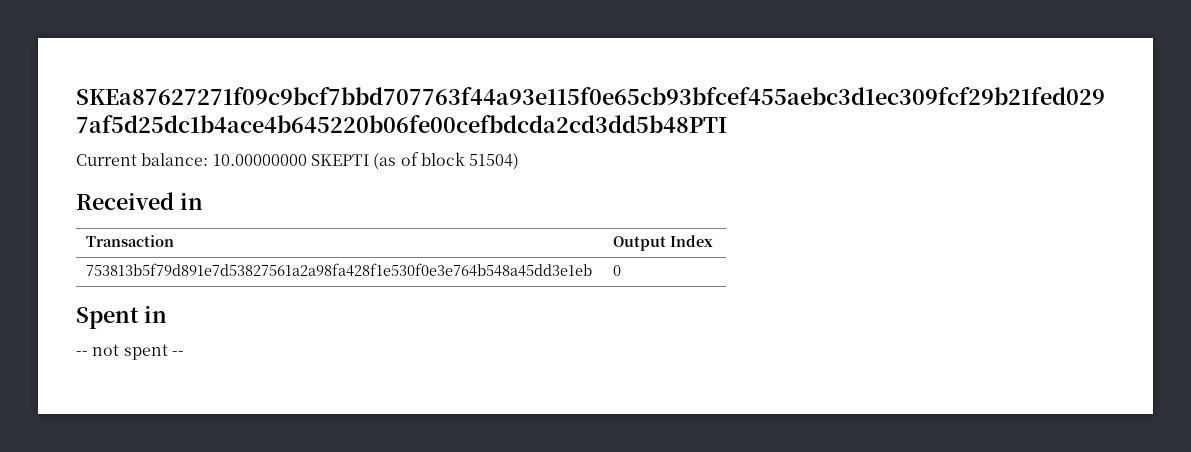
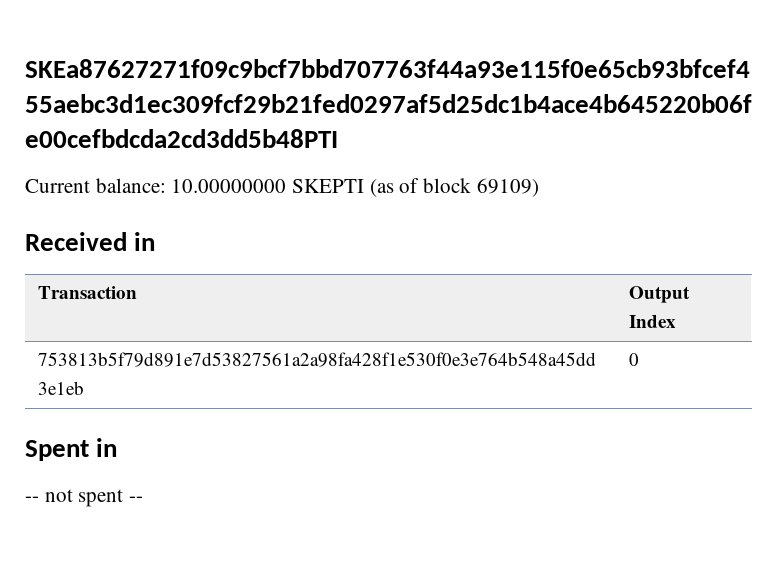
- Current balance: 10.00000000 SKEPTI (as of block 51504)
+ Current balance: 10.00000000 SKEPTI (as of block 69109)

